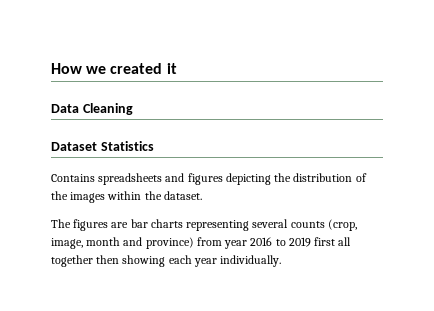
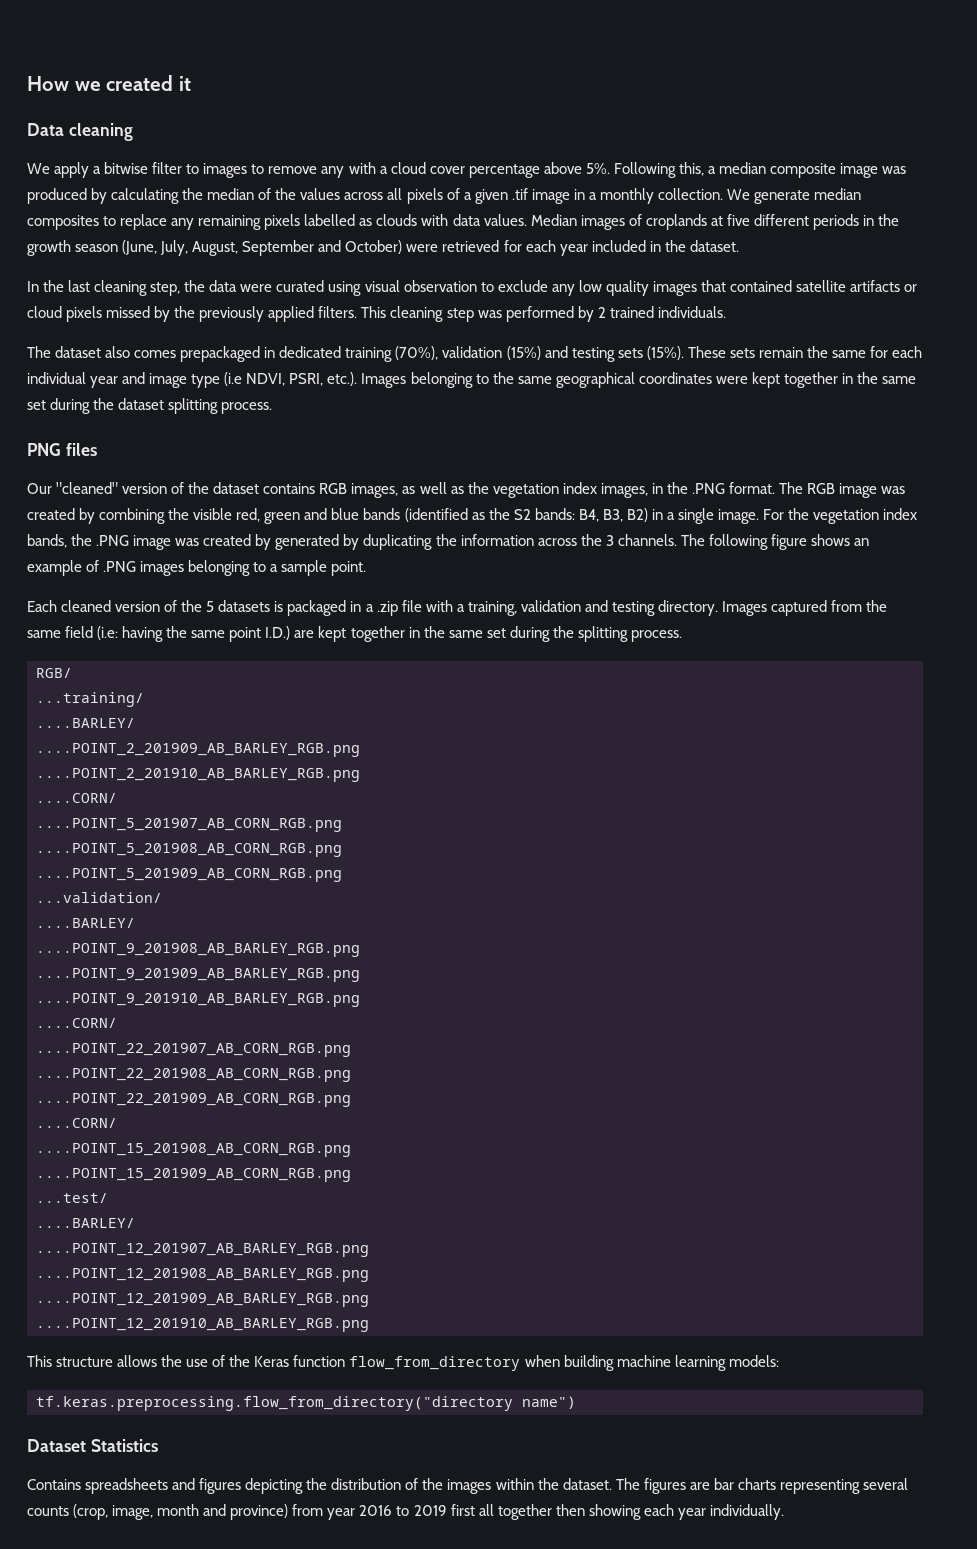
- Data Cleaning
+ Data cleaning
+ We apply a bitwise filter to images to remove any with a cloud cover percentage above 5%. Following this, a median composite image was produced by calculating the median of the values across all pixels of a given .tif image in a monthly collection. We generate median composites to replace any remaining pixels labelled as clouds with data values. Median images of croplands at five different periods in the growth season (June, July, August, September and October) were retrieved for each year included in the dataset.
+ In the last cleaning step, the data were curated using visual observation to exclude any low quality images that contained satellite artifacts or cloud pixels missed by the previously applied filters. This cleaning step was performed by 2 trained individuals.
+ The dataset also comes prepackaged in dedicated training (70%), validation (15%) and testing sets (15%). These sets remain the same for each individual year and image type (i.e NDVI, PSRI, etc.). Images belonging to the same geographical coordinates were kept together in the same set during the dataset splitting process.
+ PNG files
+ Our "cleaned" version of the dataset contains RGB images, as well as the vegetation index images, in the .PNG format. The RGB image was created by combining the visible red, green and blue bands (identified as the S2 bands: B4, B3, B2) in a single image. For the vegetation index bands, the .PNG image was created by generated by duplicating the information across the 3 channels. The following figure shows an example of .PNG images belonging to a sample point.
+ Each cleaned version of the 5 datasets is packaged in a .zip file with a training, validation and testing directory. Images captured from the same field (i.e: having the same point I.D.) are kept together in the same set during the splitting process.
+ RGB/
+ ...training/
+ ....BARLEY/
+ ....POINT_2_201909_AB_BARLEY_RGB.png
+ ....POINT_2_201910_AB_BARLEY_RGB.png
+ ....CORN/
+ ....POINT_5_201907_AB_CORN_RGB.png
+ ....POINT_5_201908_AB_CORN_RGB.png
+ ....POINT_5_201909_AB_CORN_RGB.png
+ ...validation/
+ ....BARLEY/
+ ....POINT_9_201908_AB_BARLEY_RGB.png
+ ....POINT_9_201909_AB_BARLEY_RGB.png
+ ....POINT_9_201910_AB_BARLEY_RGB.png
+ ....CORN/
+ ....POINT_22_201907_AB_CORN_RGB.png
+ ....POINT_22_201908_AB_CORN_RGB.png
+ ....POINT_22_201909_AB_CORN_RGB.png
+ ....CORN/
+ ....POINT_15_201908_AB_CORN_RGB.png
+ ....POINT_15_201909_AB_CORN_RGB.png
+ ...test/
+ ....BARLEY/
+ ....POINT_12_201907_AB_BARLEY_RGB.png
+ ....POINT_12_201908_AB_BARLEY_RGB.png
+ ....POINT_12_201909_AB_BARLEY_RGB.png
+ ....POINT_12_201910_AB_BARLEY_RGB.png
+ This structure allows the use of the Keras function flow_from_directory when building machine learning models:
+ tf.keras.preprocessing.flow_from_directory("directory name")
- Contains spreadsheets and figures depicting the distribution of the images within the dataset.
- The figures are bar charts representing several counts (crop, image, month and province) from year 2016 to 2019 first all together then showing each year individually.
+ Contains spreadsheets and figures depicting the distribution of the images within the dataset. The figures are bar charts representing several counts (crop, image, month and province) from year 2016 to 2019 first all together then showing each year individually.

